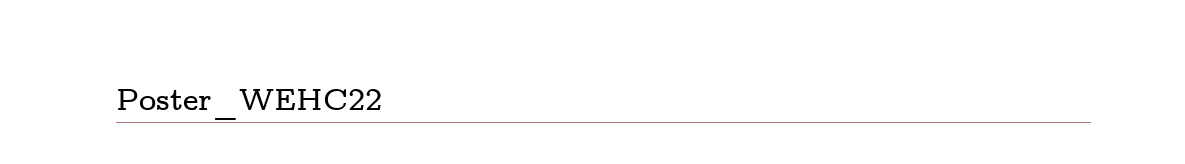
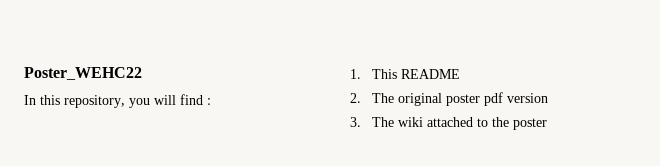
+ In this repository, you will find :
+ 1. This README
+ 2. The original poster pdf version
+ 3. The wiki attached to the poster

